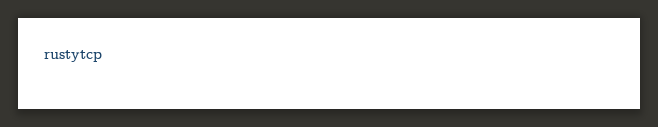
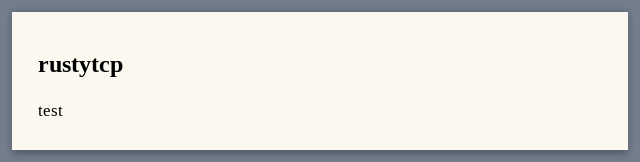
+ test

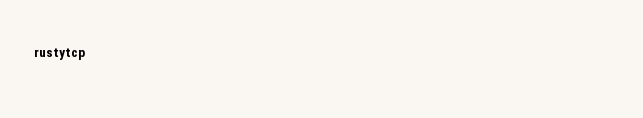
- test

